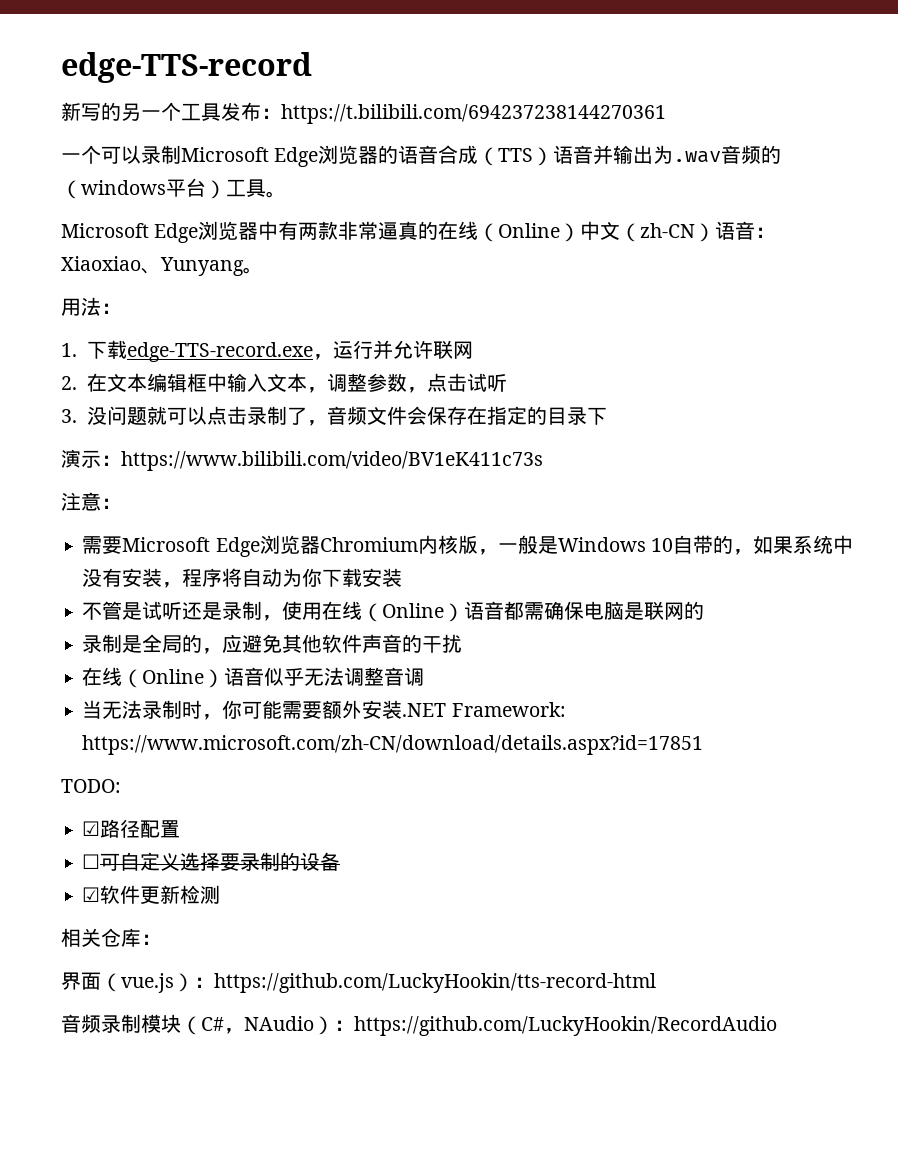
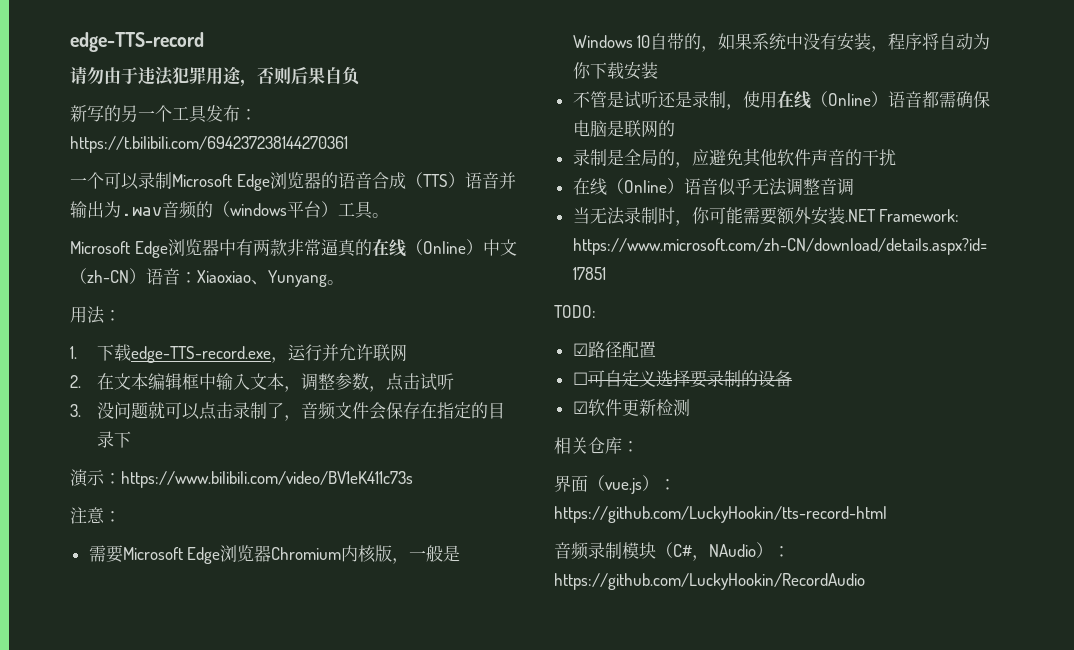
+ 请勿由于违法犯罪用途，否则后果自负

